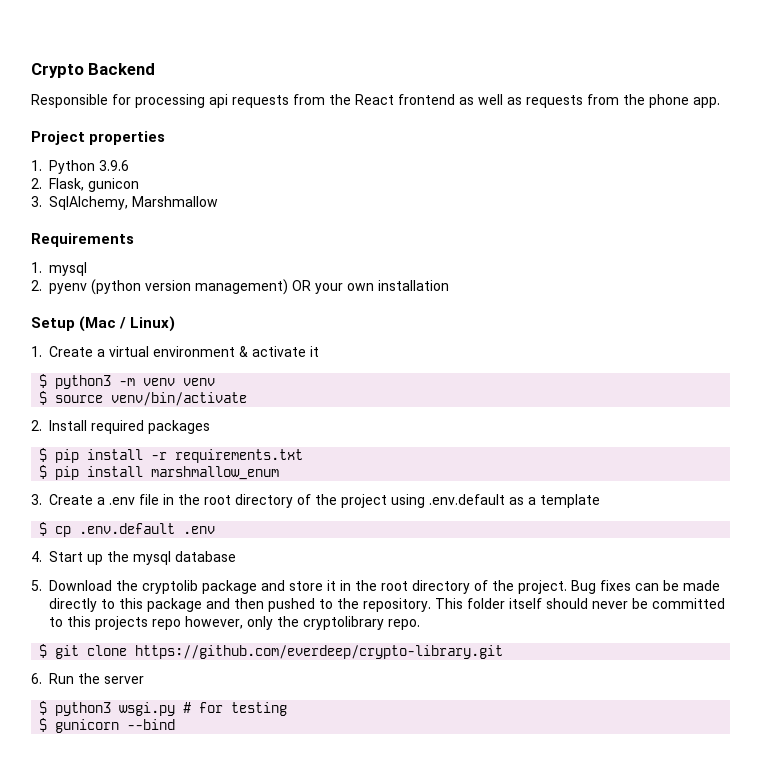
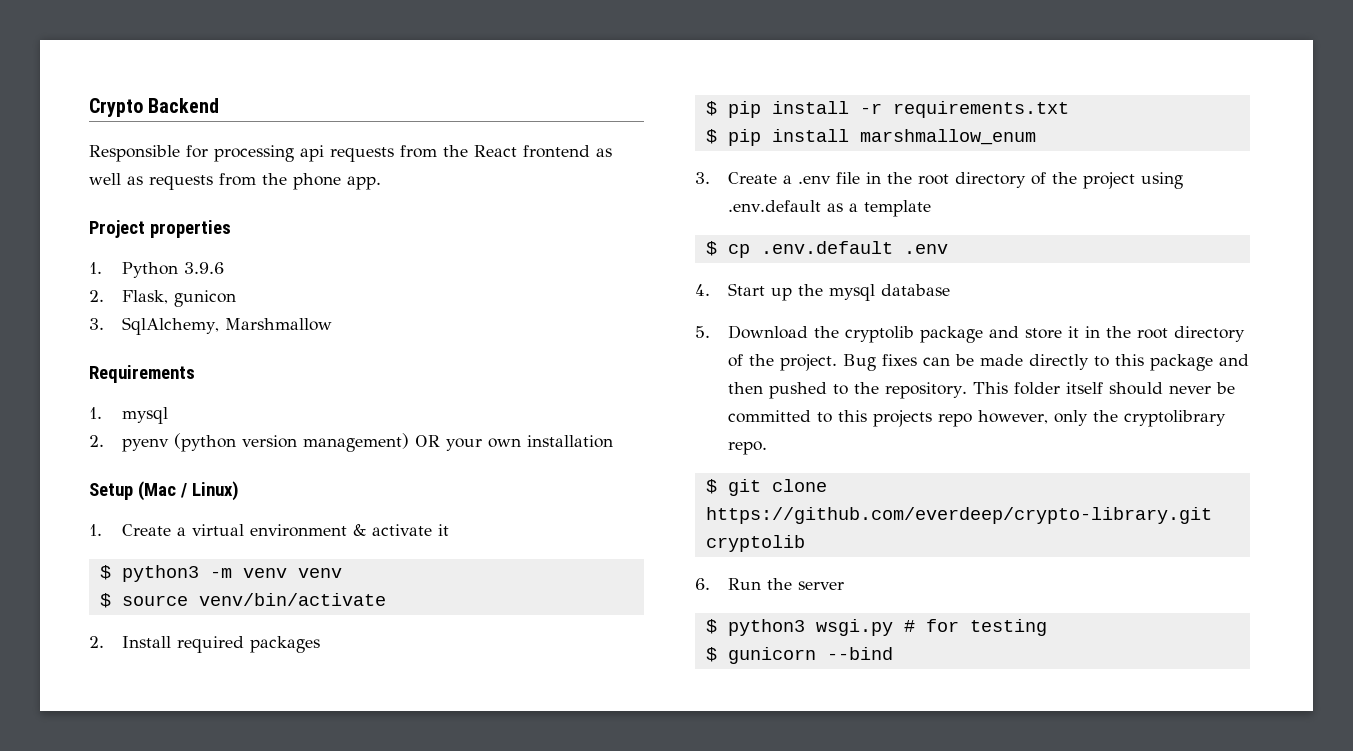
- $ git clone https://github.com/everdeep/crypto-library.git
+ $ git clone https://github.com/everdeep/crypto-library.git cryptolib

